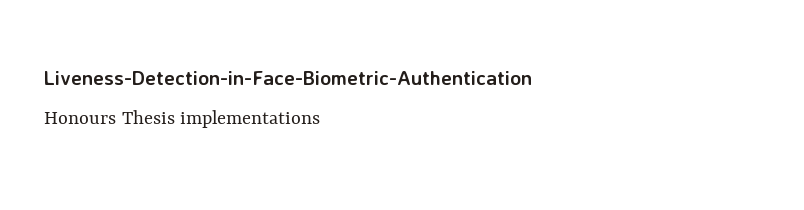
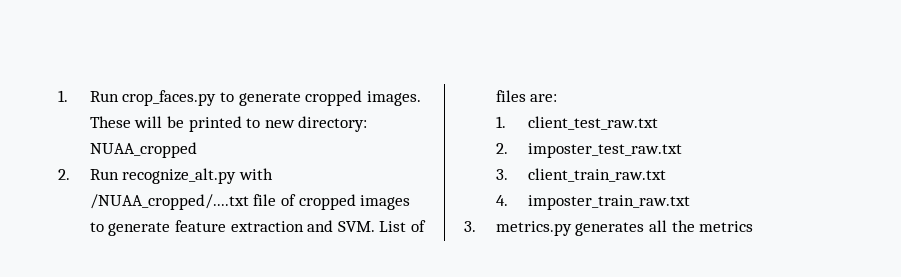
- Liveness-Detection-in-Face-Biometric-Authentication
- Honours Thesis implementations
+ 1. Run crop_faces.py to generate cropped images. These will be printed to new directory: NUAA_cropped
+ 2. Run recognize_alt.py with /NUAA_cropped/....txt file of cropped images to generate feature extraction and SVM. List of files are:
+ 1. client_test_raw.txt
+ 2. imposter_test_raw.txt
+ 3. client_train_raw.txt
+ 4. imposter_train_raw.txt
+ 3. metrics.py generates all the metrics

